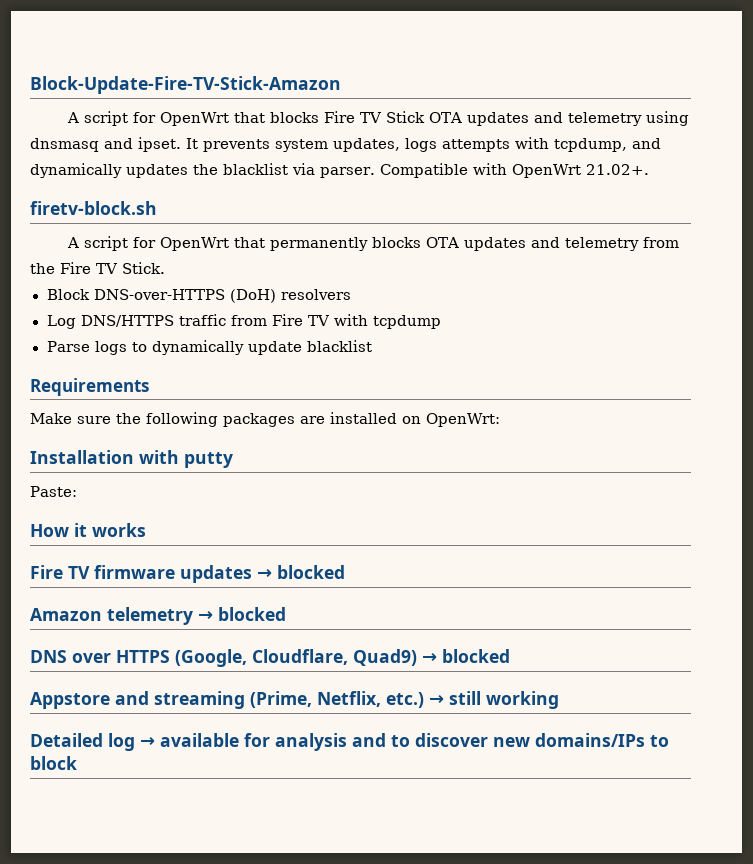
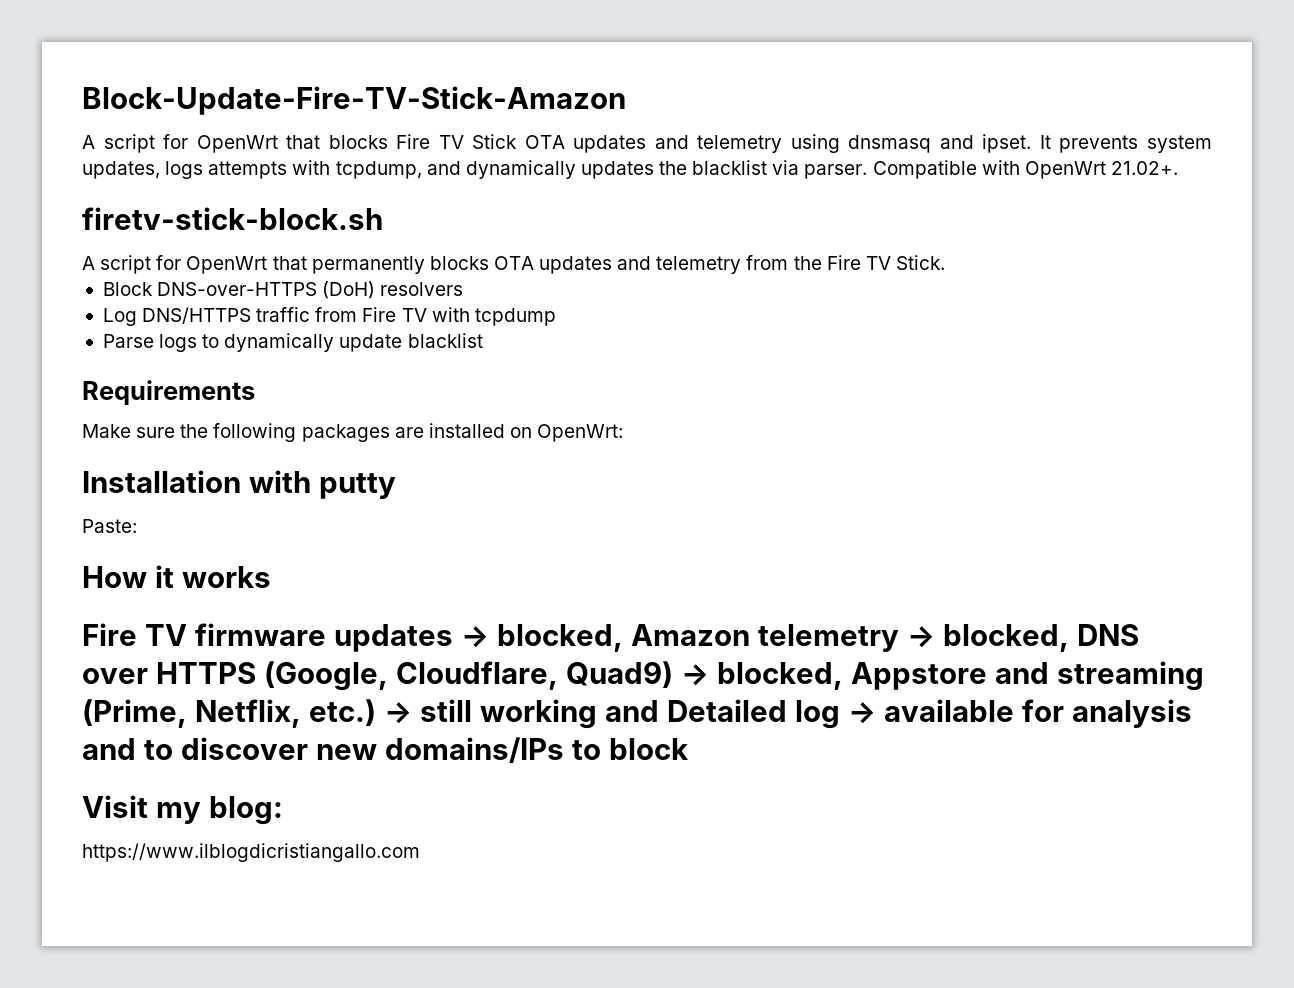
- firetv-block.sh
+ firetv-stick-block.sh
- Fire TV firmware updates → blocked
- Amazon telemetry → blocked
- DNS over HTTPS (Google, Cloudflare, Quad9) → blocked
- Appstore and streaming (Prime, Netflix, etc.) → still working
- Detailed log → available for analysis and to discover new domains/IPs to block
+ Fire TV firmware updates → blocked, Amazon telemetry → blocked, DNS over HTTPS (Google, Cloudflare, Quad9) → blocked, Appstore and streaming (Prime, Netflix, etc.) → still working and Detailed log → available for analysis and to discover new domains/IPs to block
+ Visit my blog:
+ https://www.ilblogdicristiangallo.com

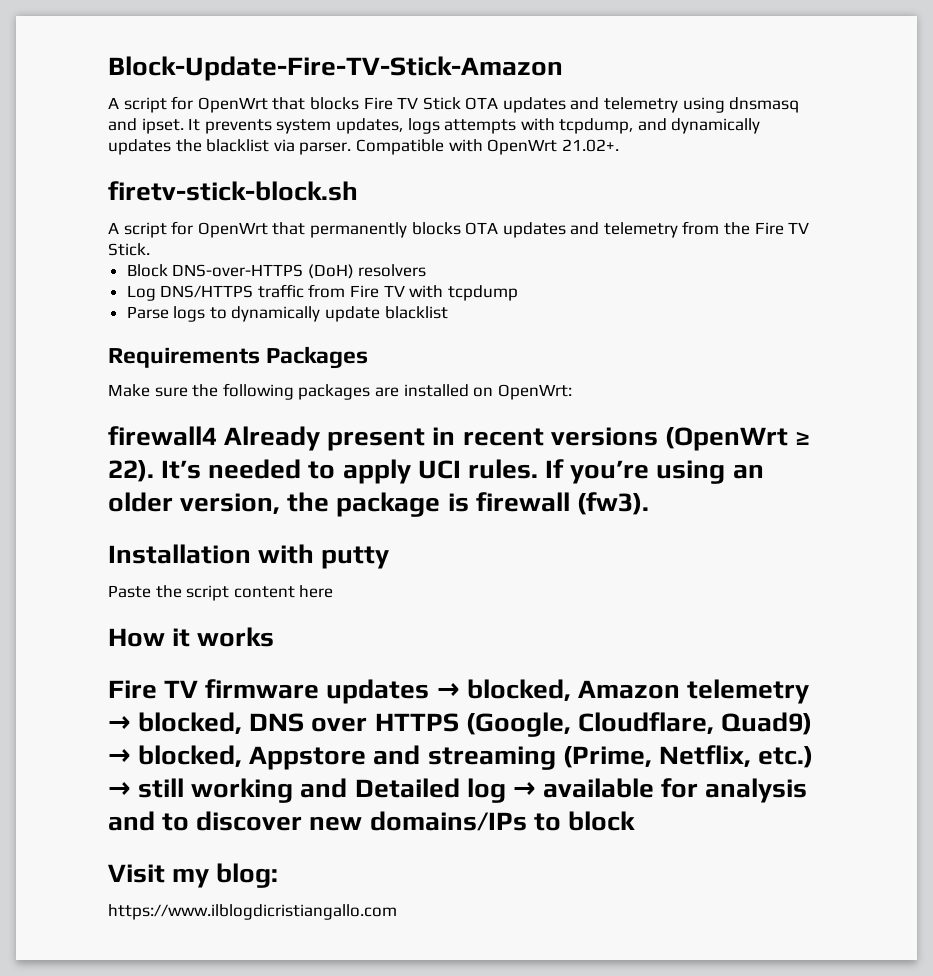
- Requirements
+ Requirements Packages
+ firewall4 Already present in recent versions (OpenWrt ≥ 22). It’s needed to apply UCI rules. If you’re using an older version, the package is firewall (fw3).
  Installation with putty
- Paste:
+ Paste the script content here

